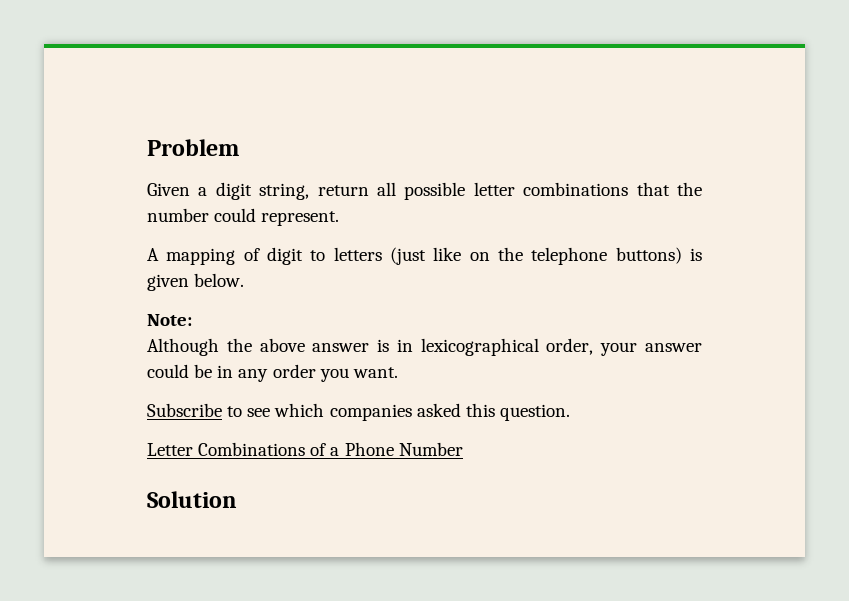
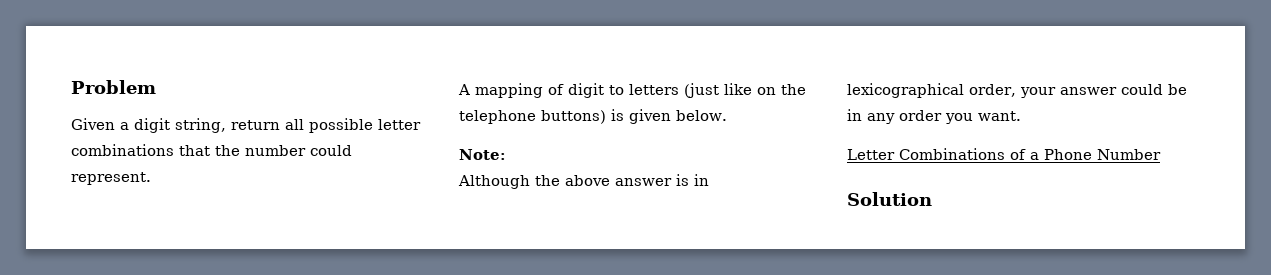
- Subscribe to see which companies asked this question.

